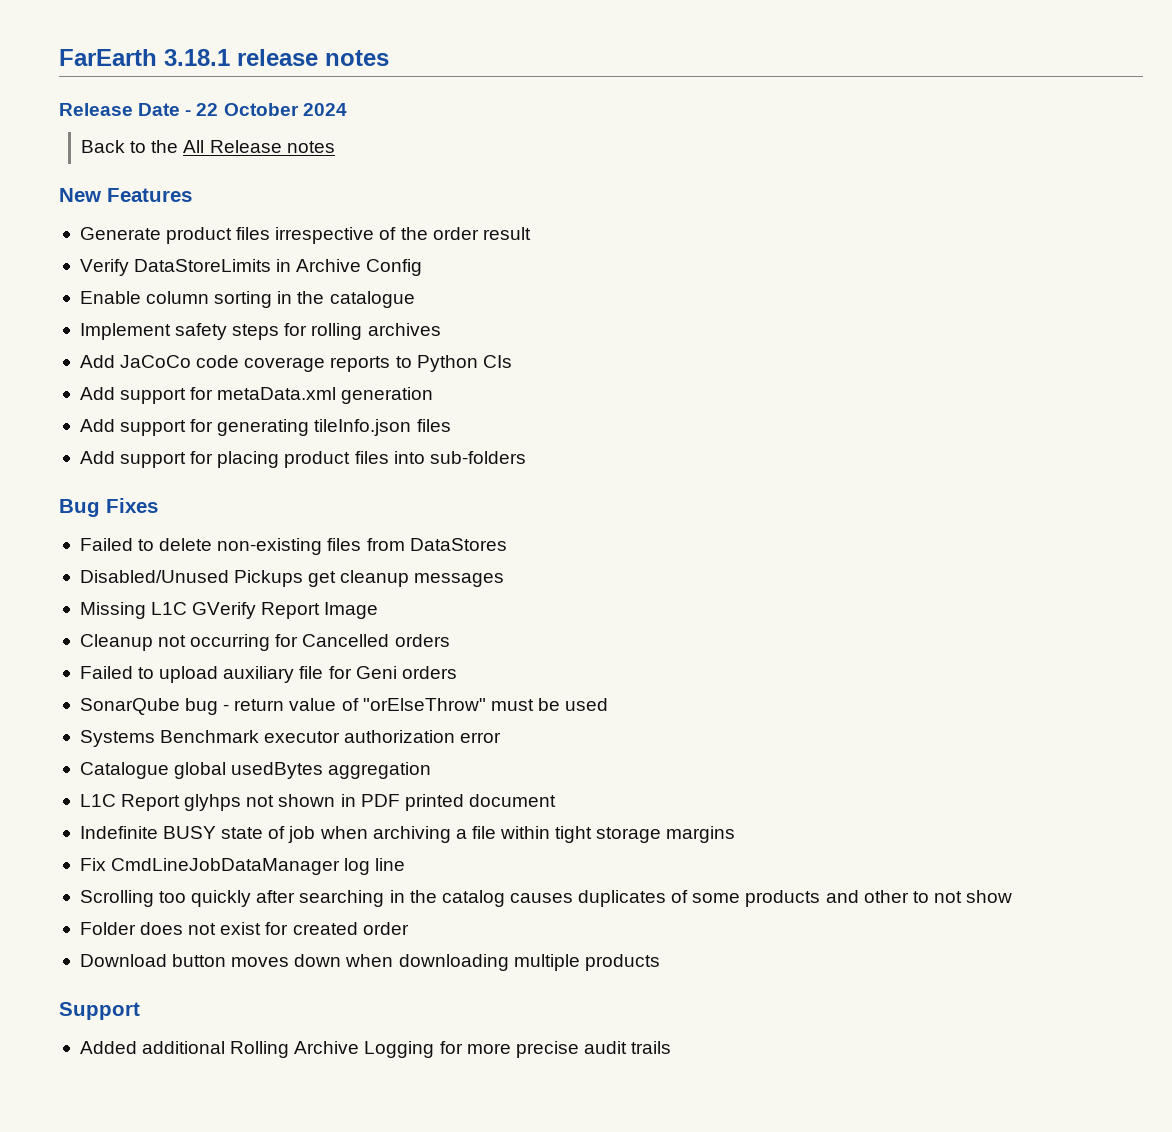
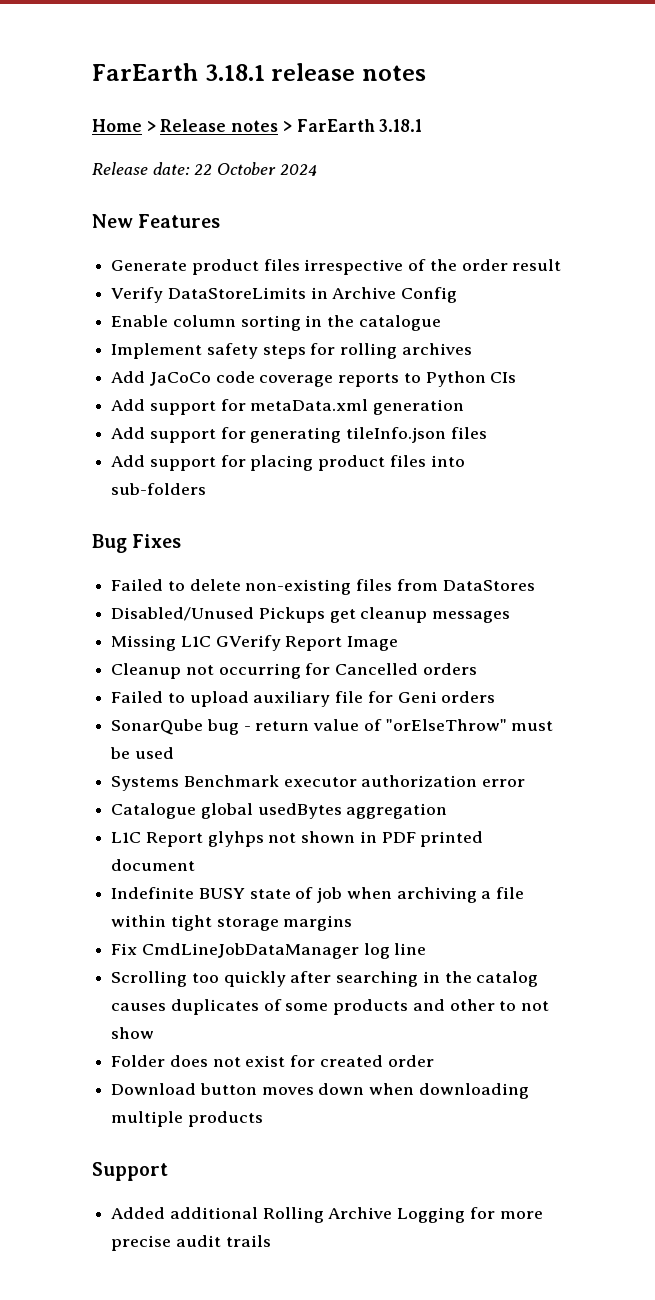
- Release Date - 22 October 2024
- Back to the All Release notes
+ Home > Release notes > FarEarth 3.18.1
+ Release date: 22 October 2024

